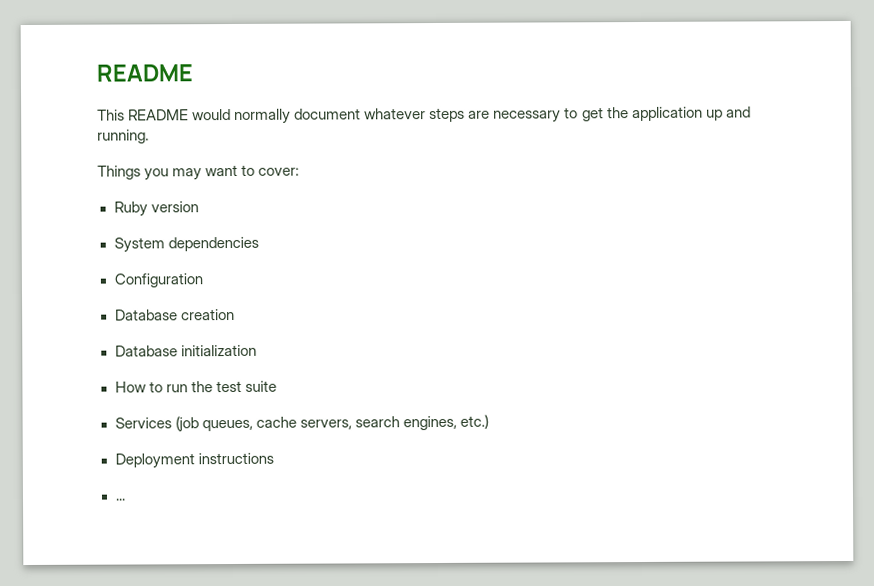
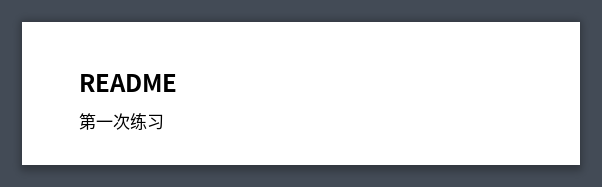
- This README would normally document whatever steps are necessary to get the application up and running.
- Things you may want to cover:
- Ruby version
- System dependencies
- Configuration
- Database creation
- Database initialization
- How to run the test suite
- Services (job queues, cache servers, search engines, etc.)
- Deployment instructions
- ...
+ 第一次练习

